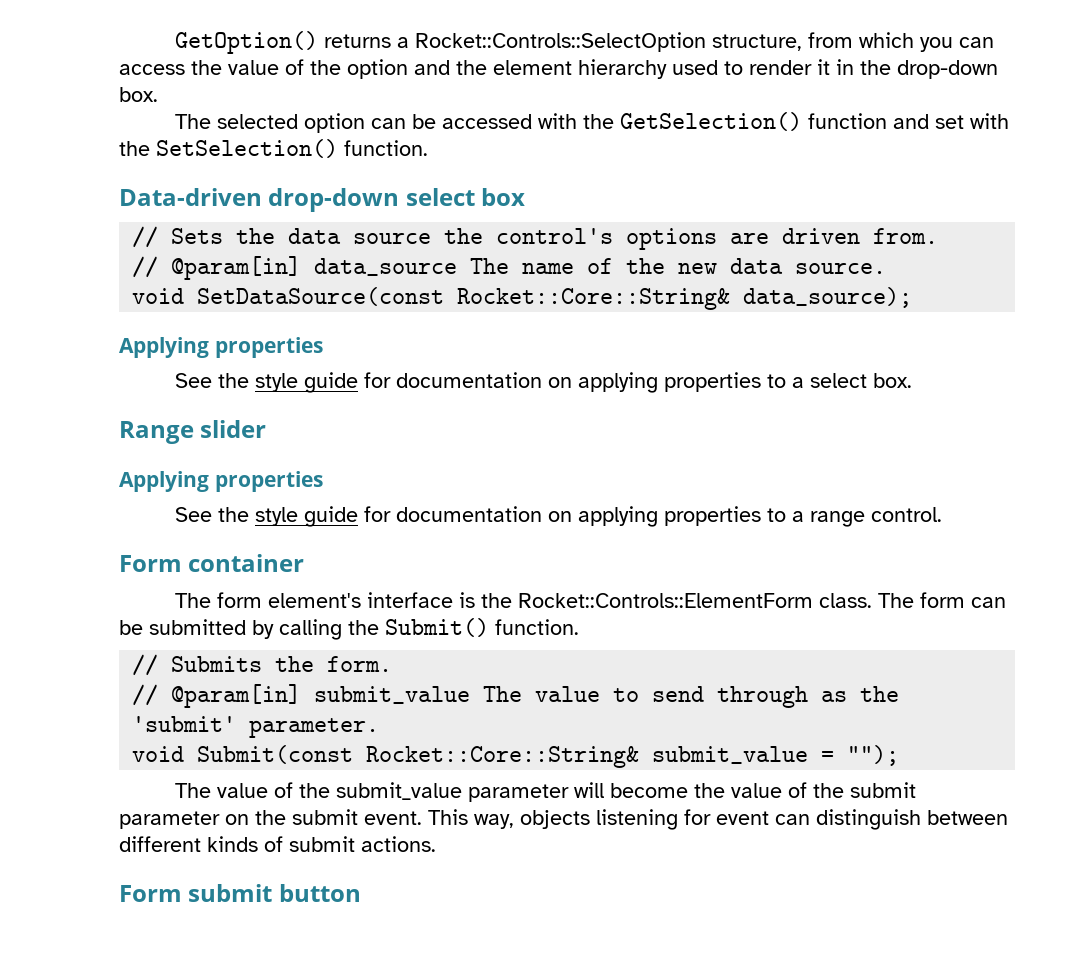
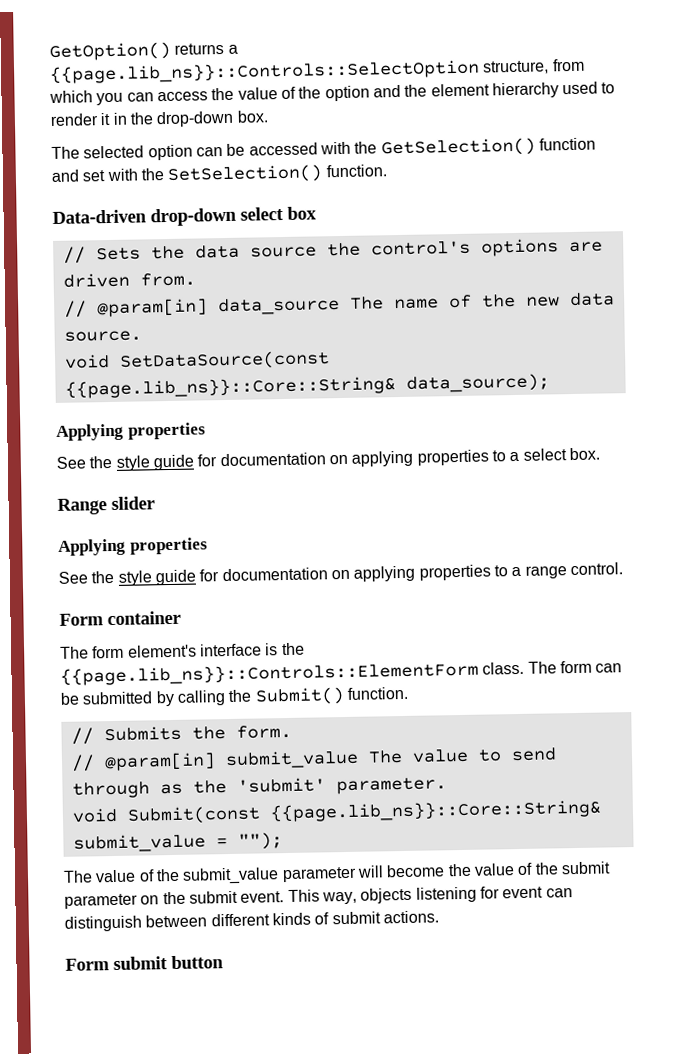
- GetOption() returns a Rocket::Controls::SelectOption structure, from which you can access the value of the option and the element hierarchy used to render it in the drop-down box.
+ GetOption() returns a {{page.lib_ns}}::Controls::SelectOption structure, from which you can access the value of the option and the element hierarchy used to render it in the drop-down box.
- void SetDataSource(const Rocket::Core::String& data_source);
+ void SetDataSource(const {{page.lib_ns}}::Core::String& data_source);
- The form element's interface is the Rocket::Controls::ElementForm class.
+ The form element's interface is the {{page.lib_ns}}::Controls::ElementForm class.
- void Submit(const Rocket::Core::String& submit_value = "");
+ void Submit(const {{page.lib_ns}}::Core::String& submit_value = "");

